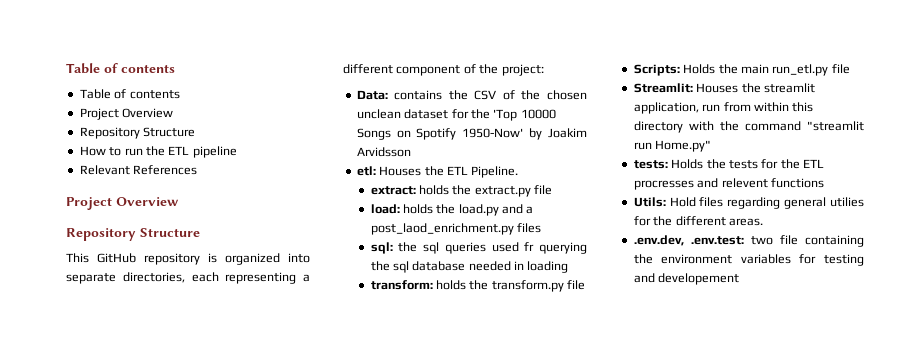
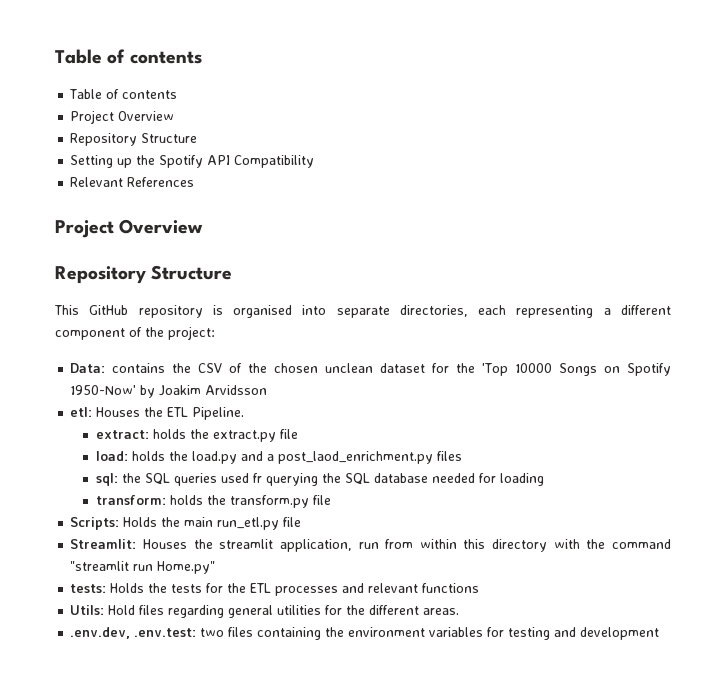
- How to run the ETL pipeline
+ Setting up the Spotify API Compatibility
- This GitHub repository is organized into separate directories, each representing a different component of the project:
+ This GitHub repository is organised into separate directories, each representing a different component of the project:
- sql: the sql queries used fr querying the sql database needed in loading
+ sql: the SQL queries used fr querying the SQL database needed for loading
- tests: Holds the tests for the ETL procresses and relevent functions
+ tests: Holds the tests for the ETL processes and relevant functions
- Utils: Hold files regarding general utilies for the different areas.
+ Utils: Hold files regarding general utilities for the different areas.
- .env.dev, .env.test: two file containing the environment variables for testing and developement
+ .env.dev, .env.test: two files containing the environment variables for testing and development

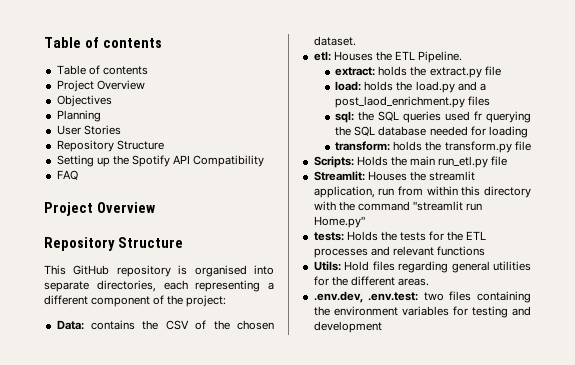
+ Objectives
+ Planning
+ User Stories
- Relevant References
+ FAQ
- Data: contains the CSV of the chosen unclean dataset for the 'Top 10000 Songs on Spotify 1950-Now' by Joakim Arvidsson
+ Data: contains the CSV of the chosen dataset.

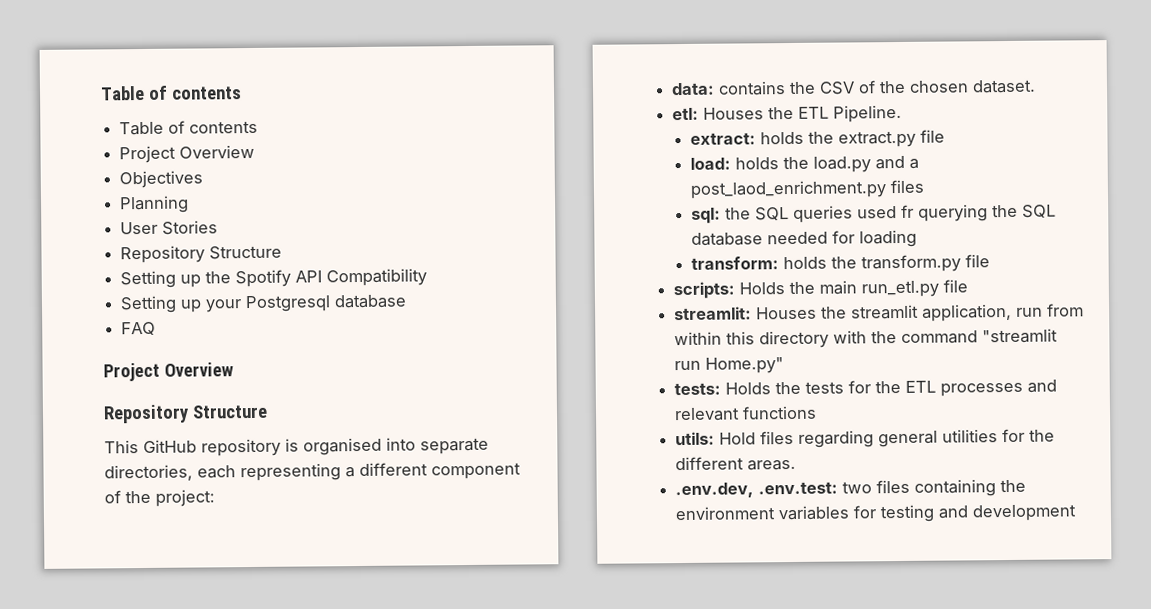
+ Setting up your Postgresql database
- Data: contains the CSV of the chosen dataset.
+ data: contains the CSV of the chosen dataset.
- Scripts: Holds the main run_etl.py file
+ scripts: Holds the main run_etl.py file
- Streamlit: Houses the streamlit application, run from within this directory with the command "streamlit run Home.py"
+ streamlit: Houses the streamlit application, run from within this directory with the command "streamlit run Home.py"
- Utils: Hold files regarding general utilities for the different areas.
+ utils: Hold files regarding general utilities for the different areas.

